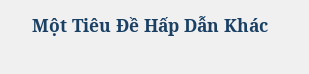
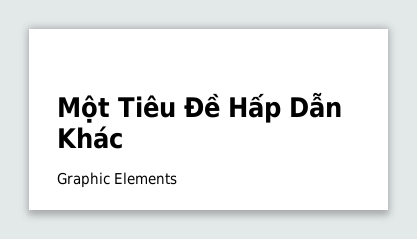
+ Graphic Elements

